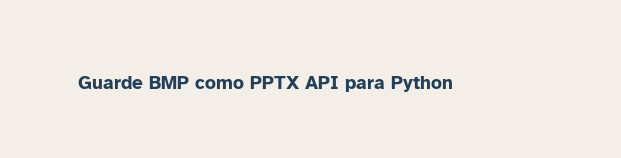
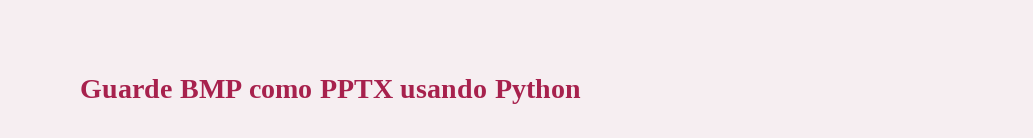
- Guarde BMP como PPTX API para Python
+ Guarde BMP como PPTX usando Python

